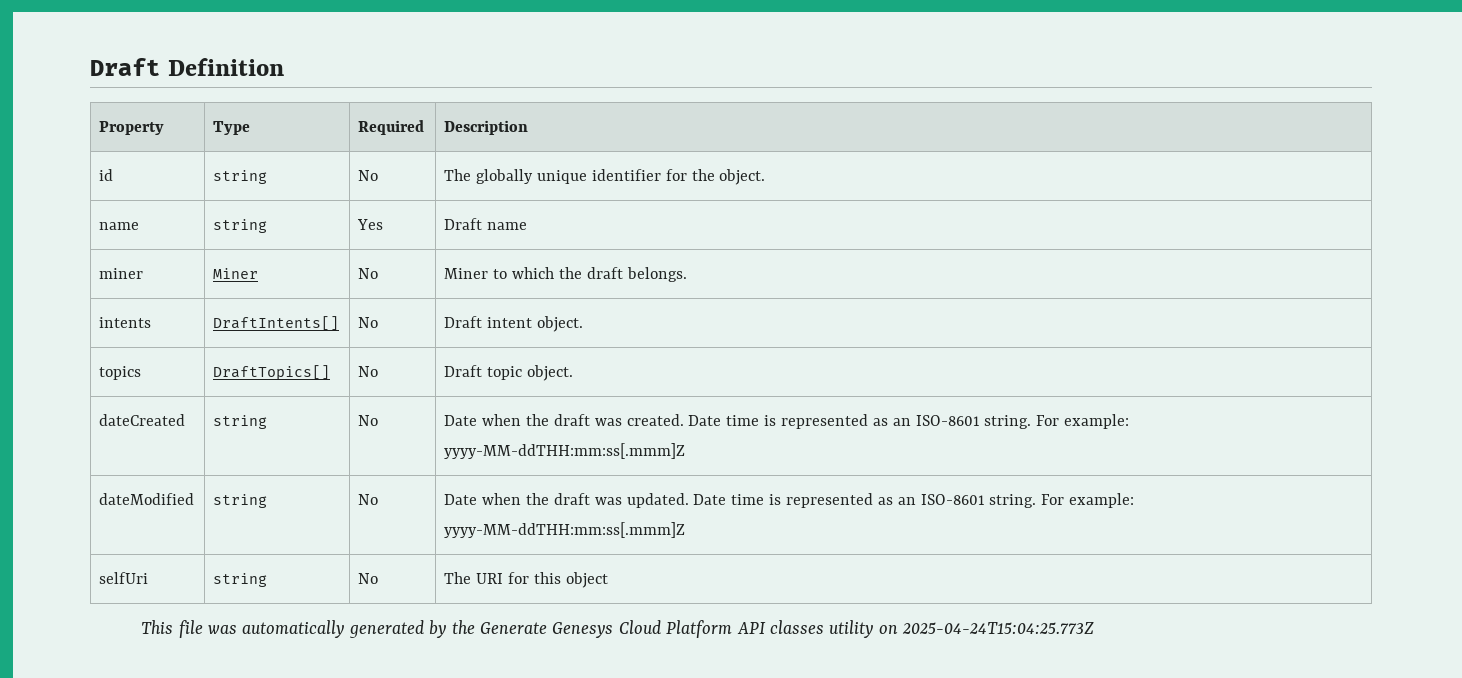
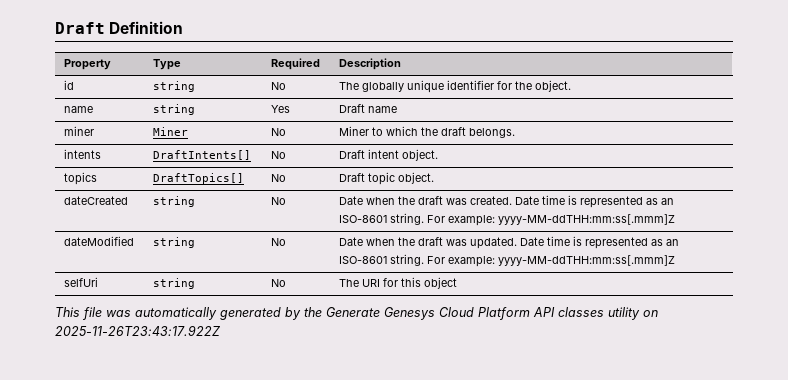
- This file was automatically generated by the Generate Genesys Cloud Platform API classes utility on 2025-04-24T15:04:25.773Z
+ This file was automatically generated by the Generate Genesys Cloud Platform API classes utility on 2025-11-26T23:43:17.922Z

